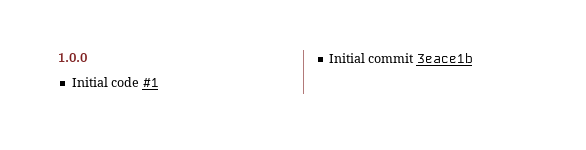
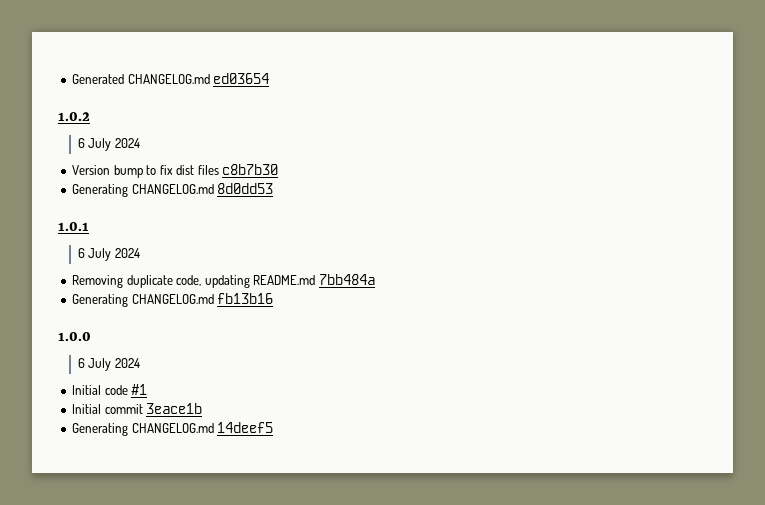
+ Generated CHANGELOG.md ed03654
+ 1.0.2
+ 6 July 2024
+ Version bump to fix dist files c8b7b30
+ Generating CHANGELOG.md 8d0dd53
+ 1.0.1
+ 6 July 2024
+ Removing duplicate code, updating README.md 7bb484a
+ Generating CHANGELOG.md fb13b16
  1.0.0
+ 6 July 2024
+ Generating CHANGELOG.md 14deef5

